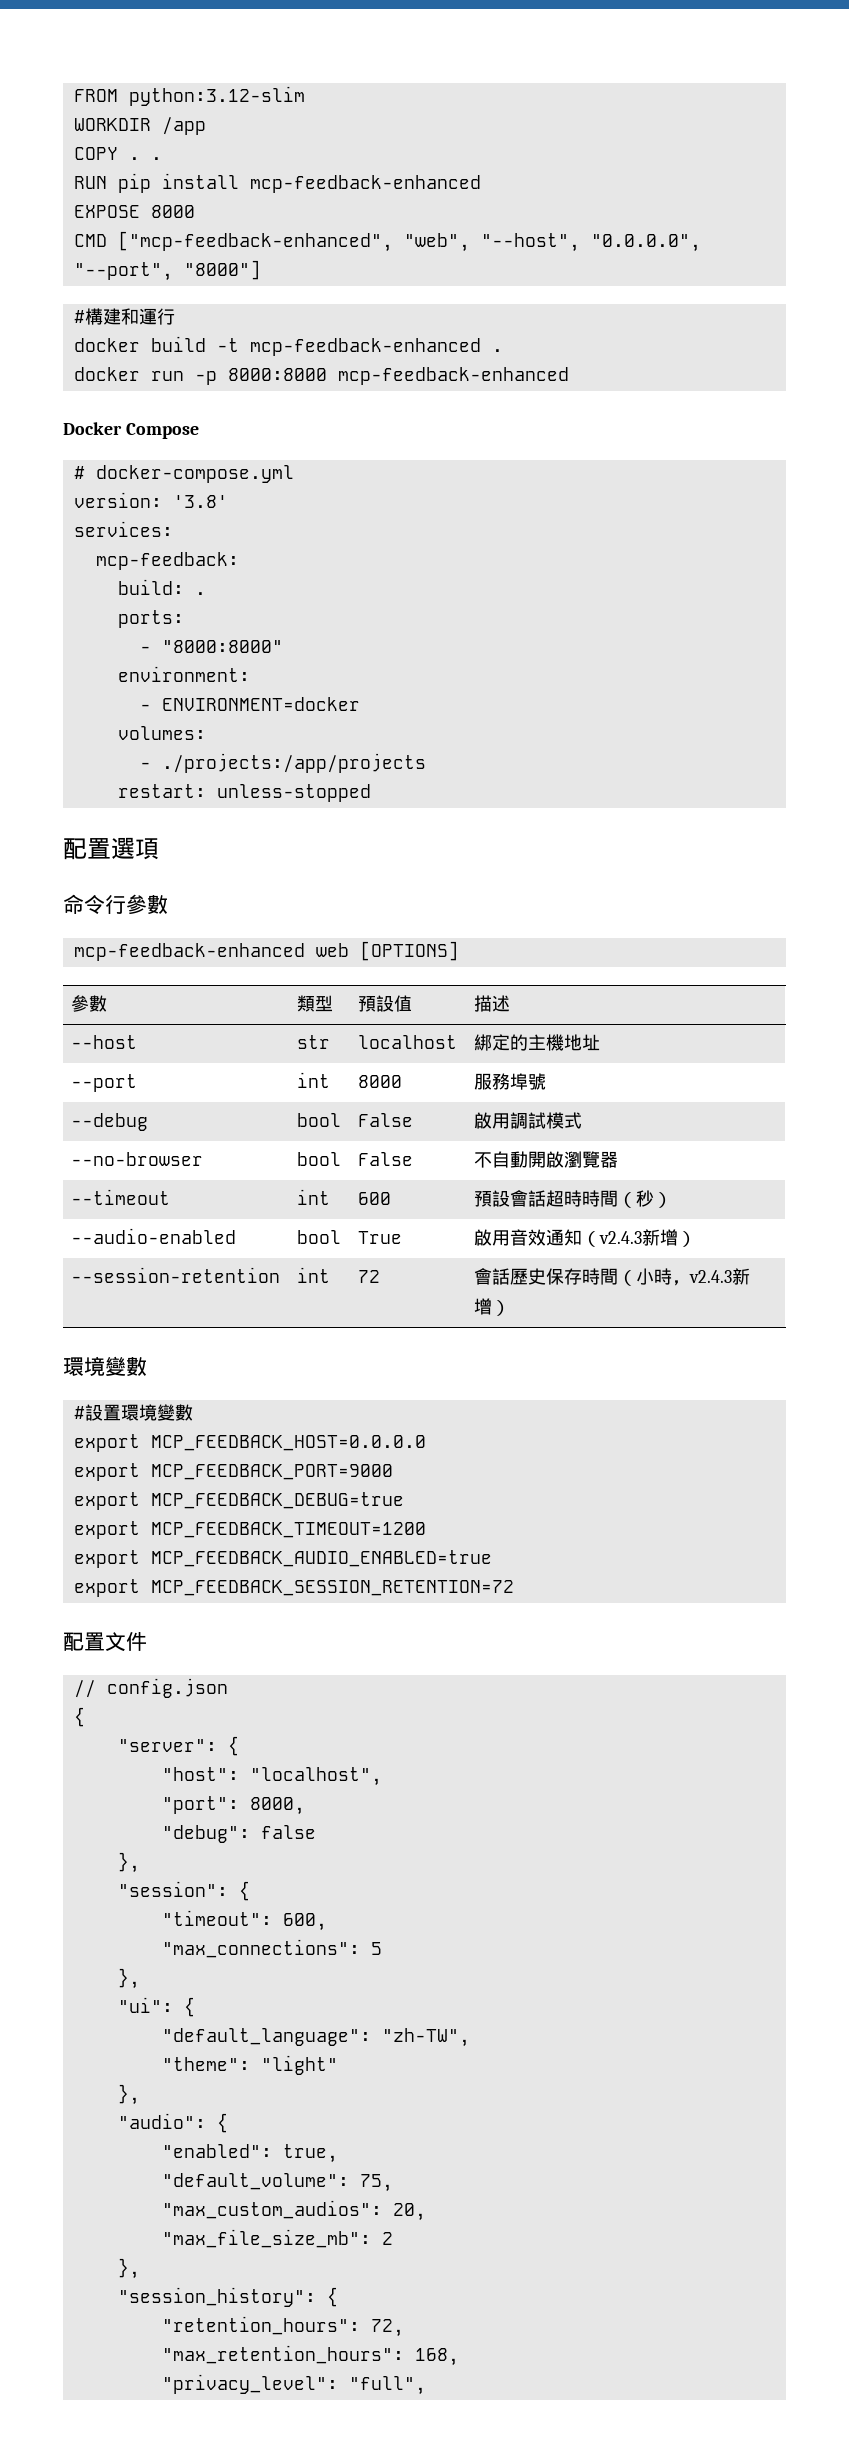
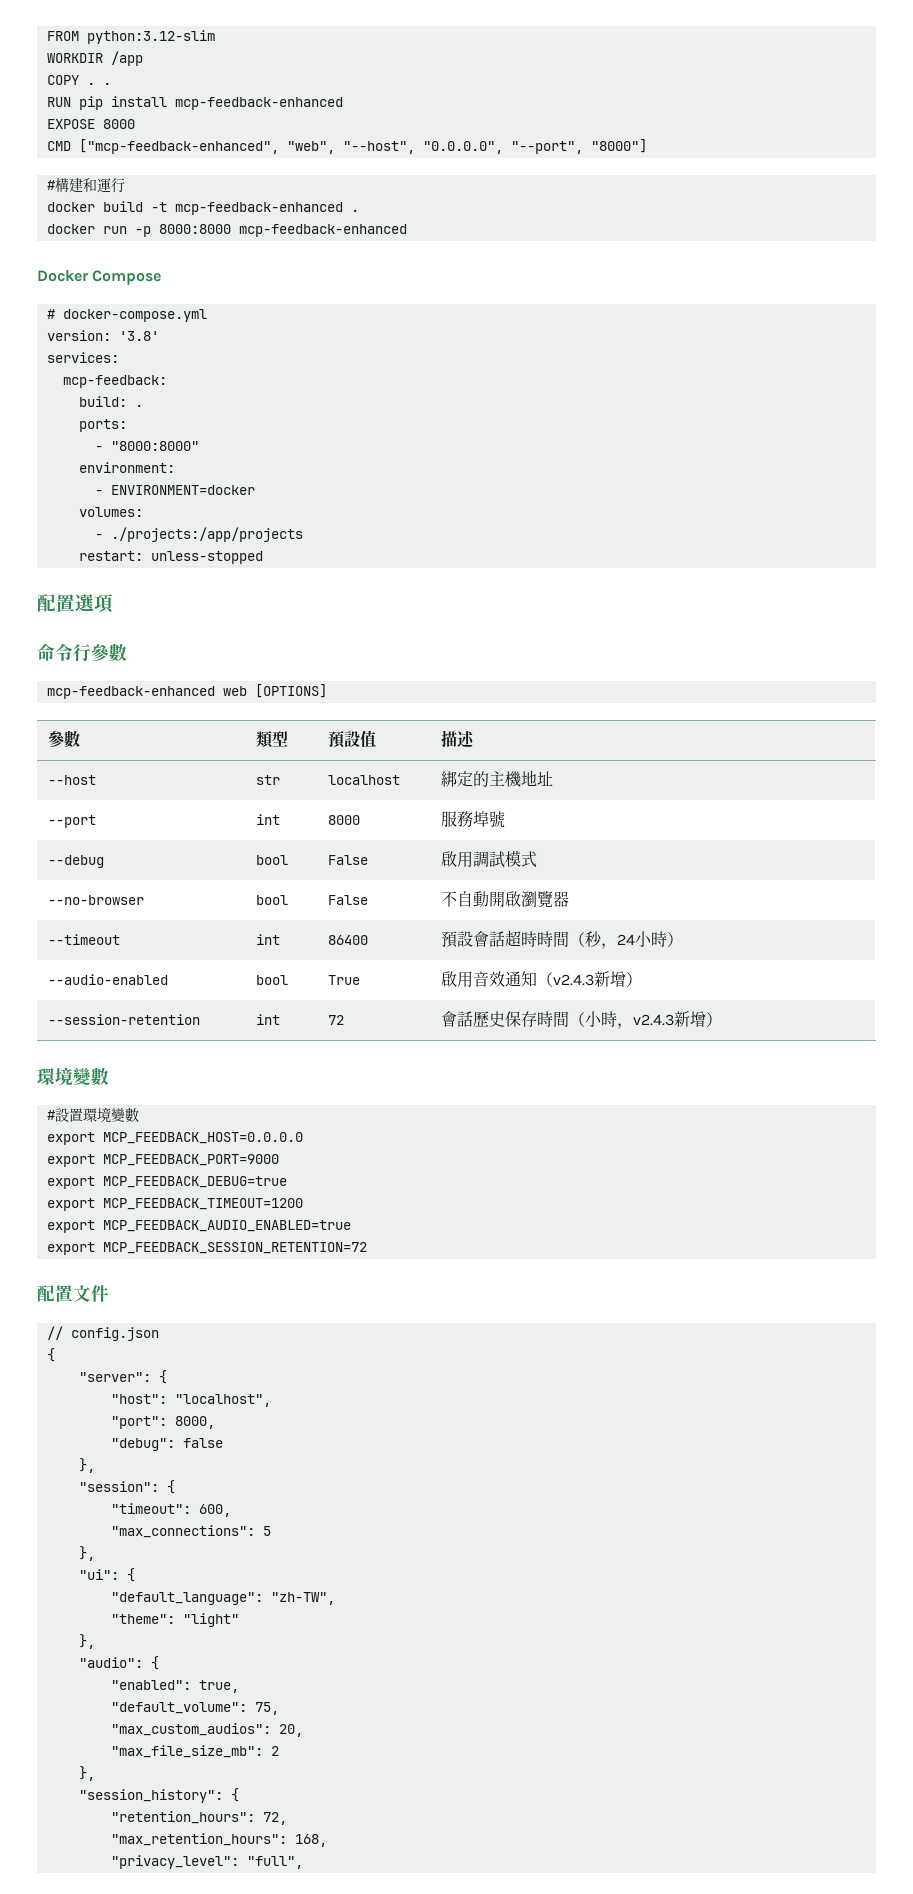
- --timeout | int | 600 | 預設會話超時時間（秒）
+ --timeout | int | 86400 | 預設會話超時時間（秒，24小時）

